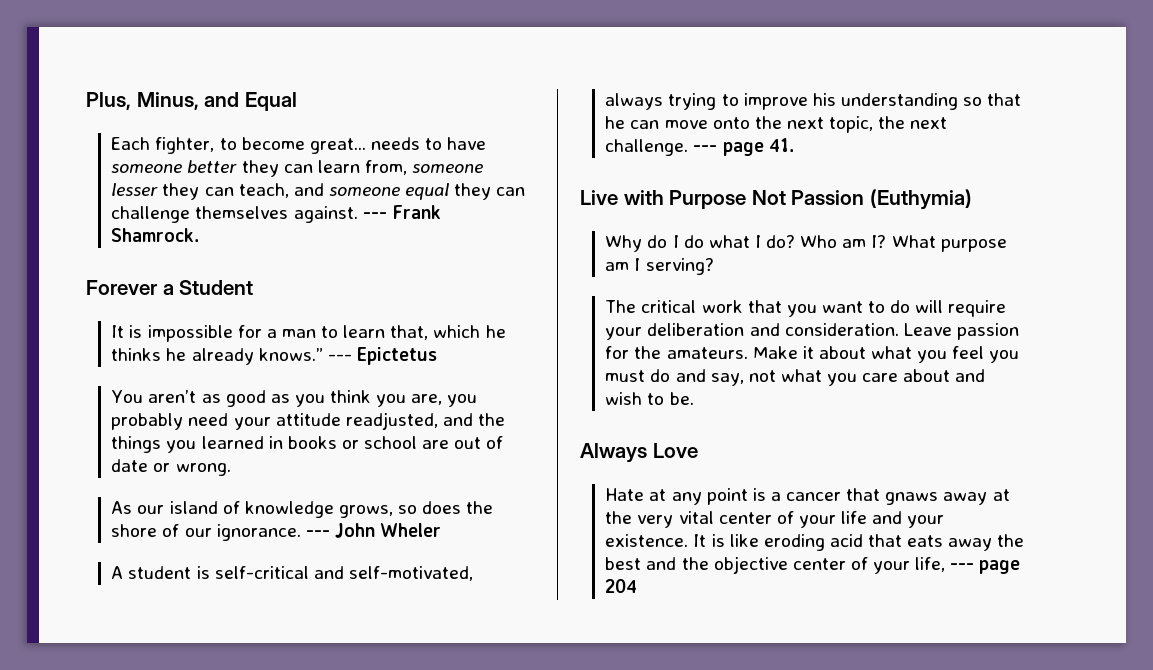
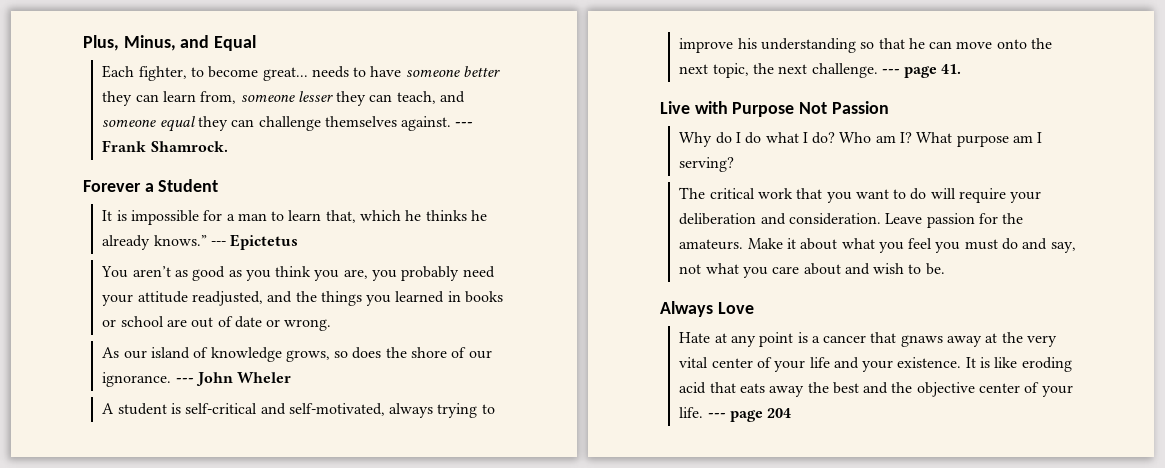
- Live with Purpose Not Passion (Euthymia)
+ Live with Purpose Not Passion
- It is like eroding acid that eats away the best and the objective center of your life, --- page 204
+ It is like eroding acid that eats away the best and the objective center of your life. --- page 204

